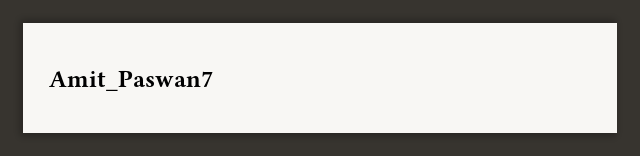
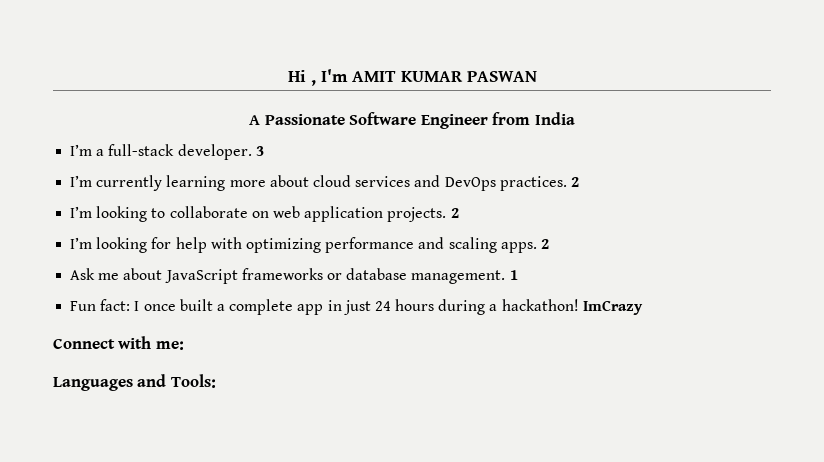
- Amit_Paswan7
+ Hi , I'm AMIT KUMAR PASWAN
+ A Passionate Software Engineer from India
+ I’m a full-stack developer. 3
+ I’m currently learning more about cloud services and DevOps practices. 2
+ I’m looking to collaborate on web application projects. 2
+ I’m looking for help with optimizing performance and scaling apps. 2
+ Ask me about JavaScript frameworks or database management. 1
+ Fun fact: I once built a complete app in just 24 hours during a hackathon! ImCrazy
+ Connect with me:
+ Languages and Tools:

